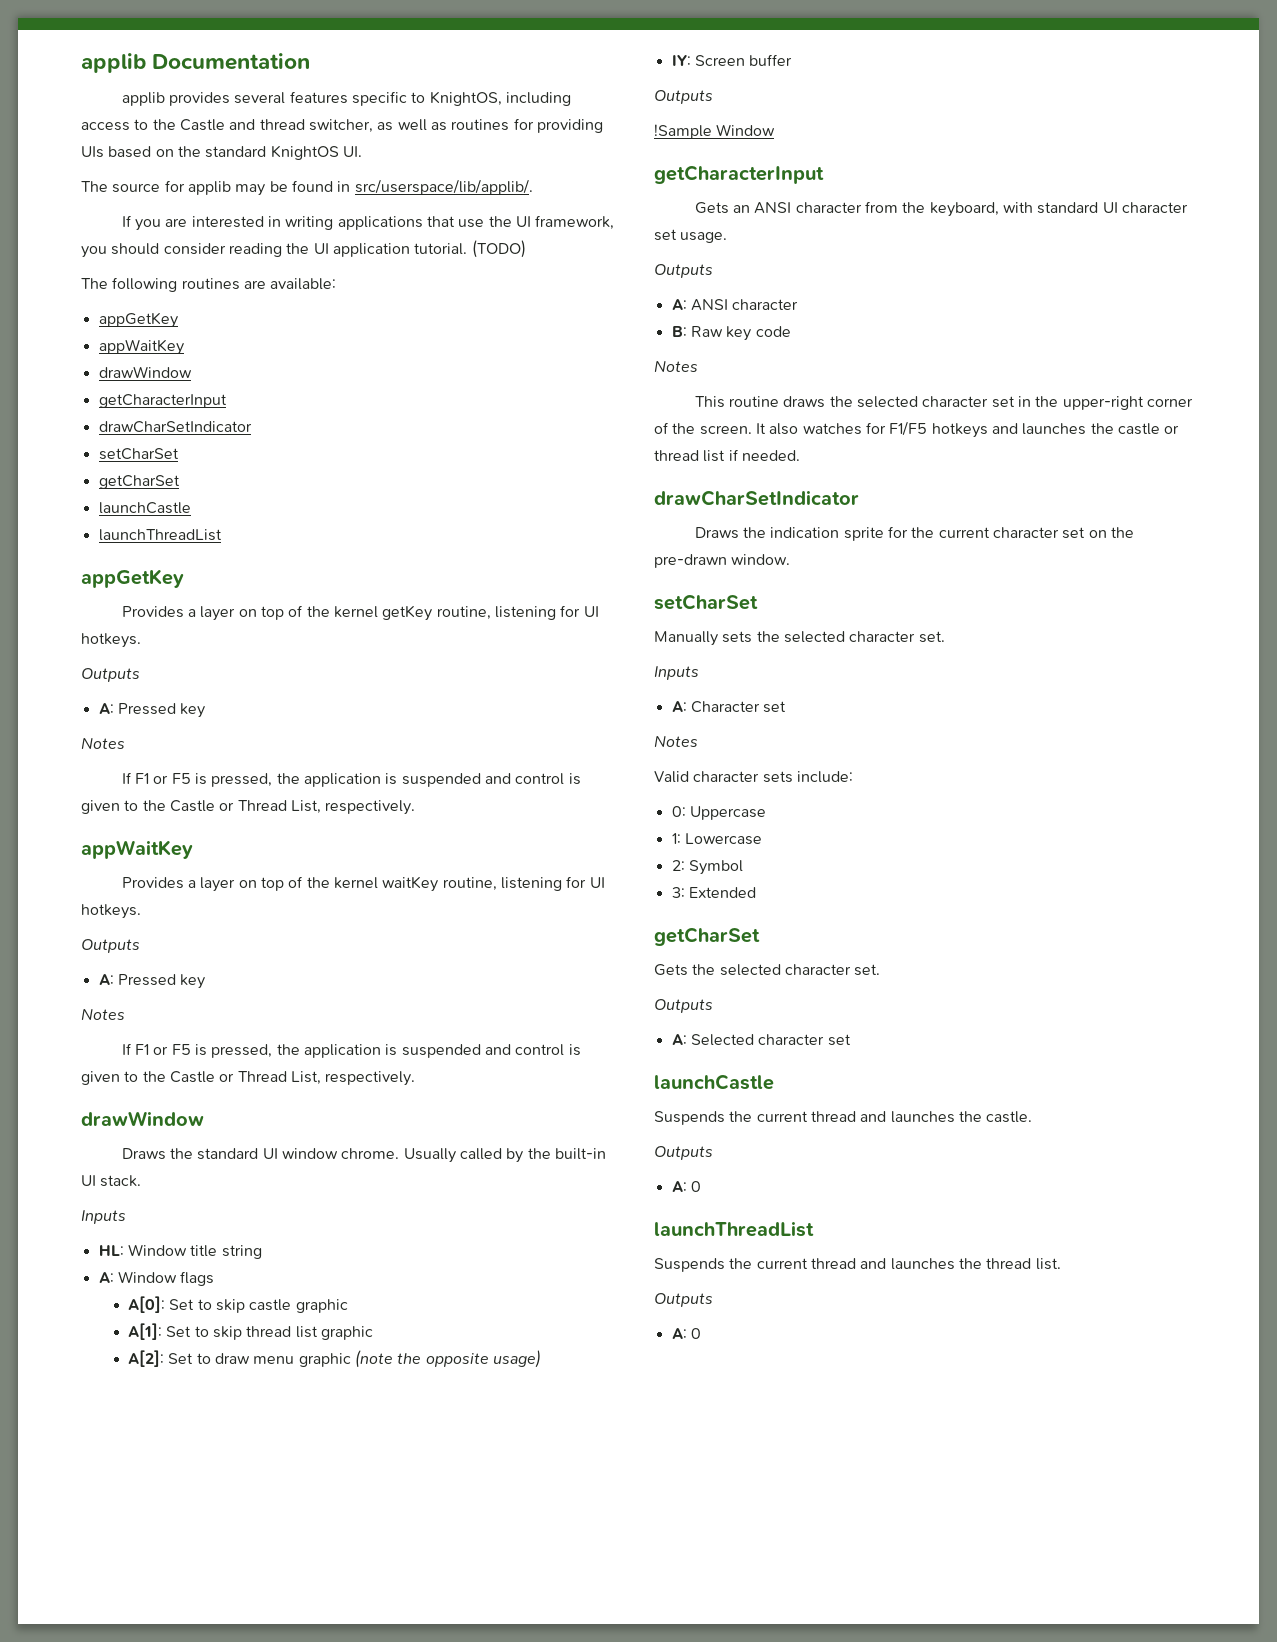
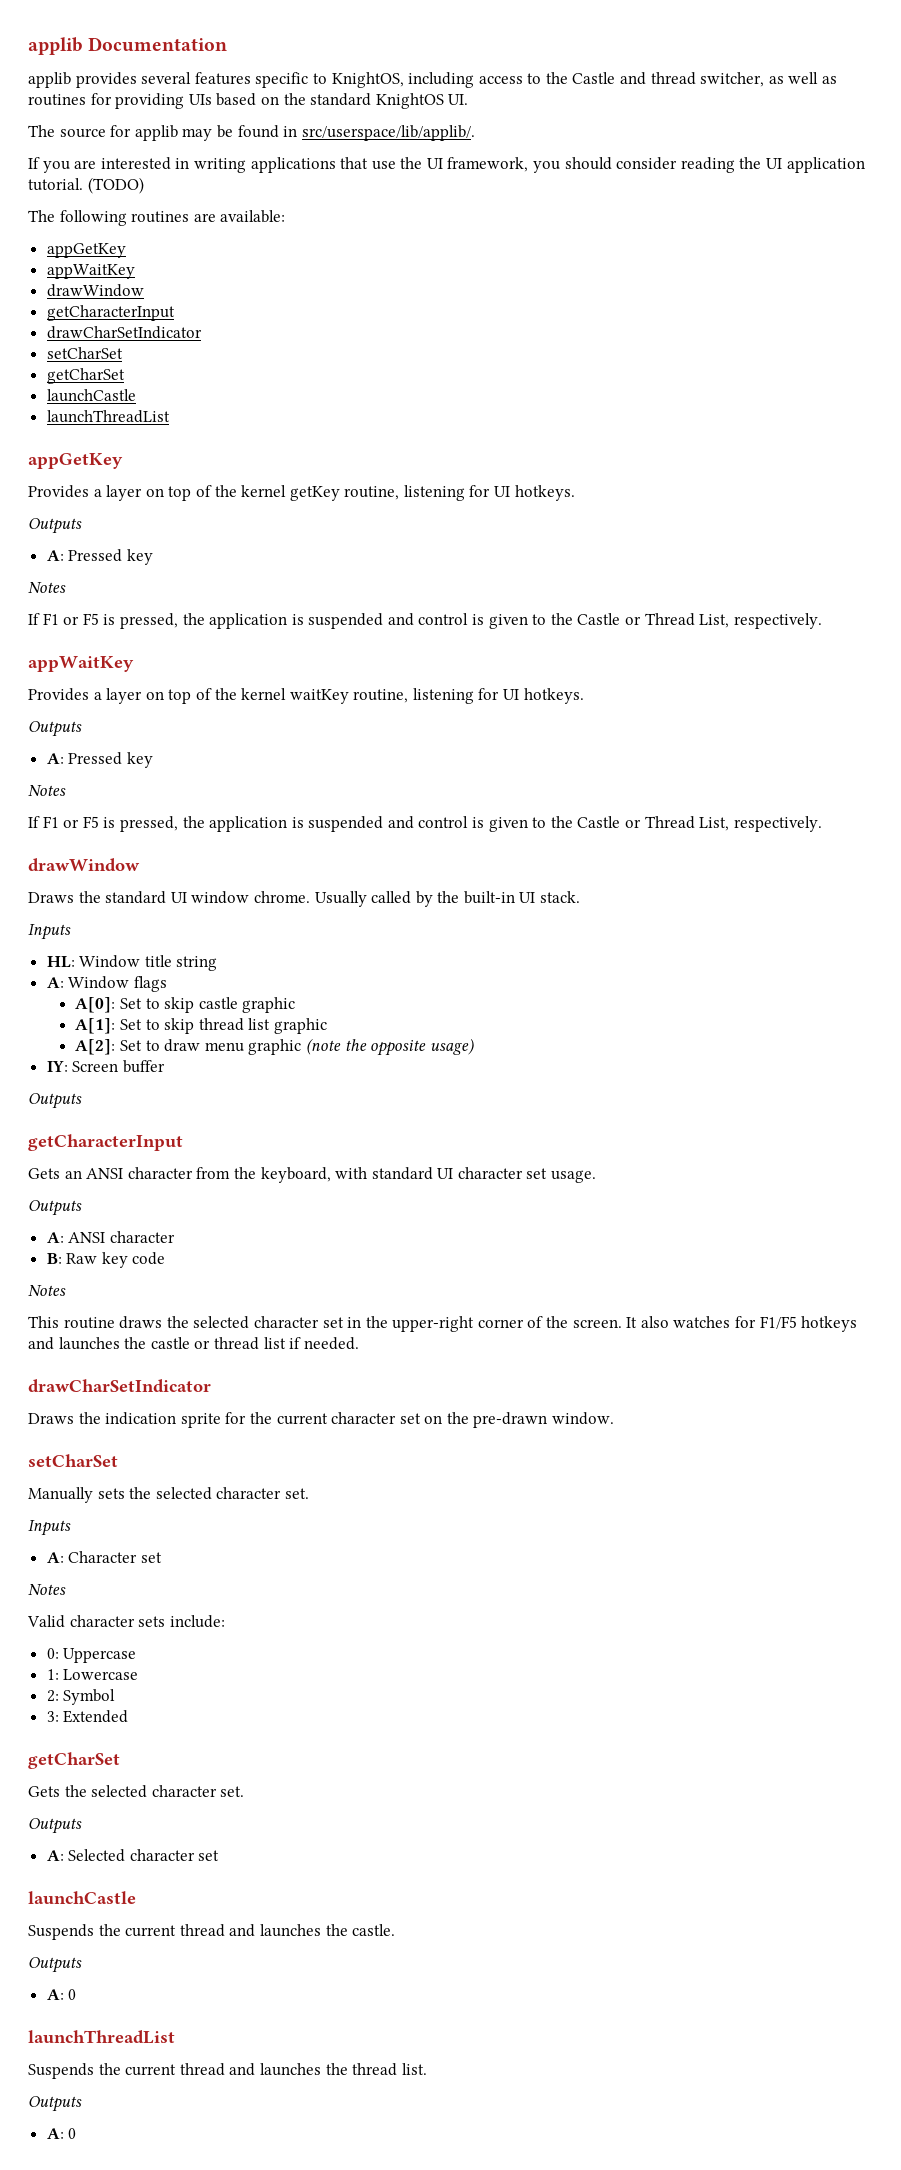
- !Sample Window

